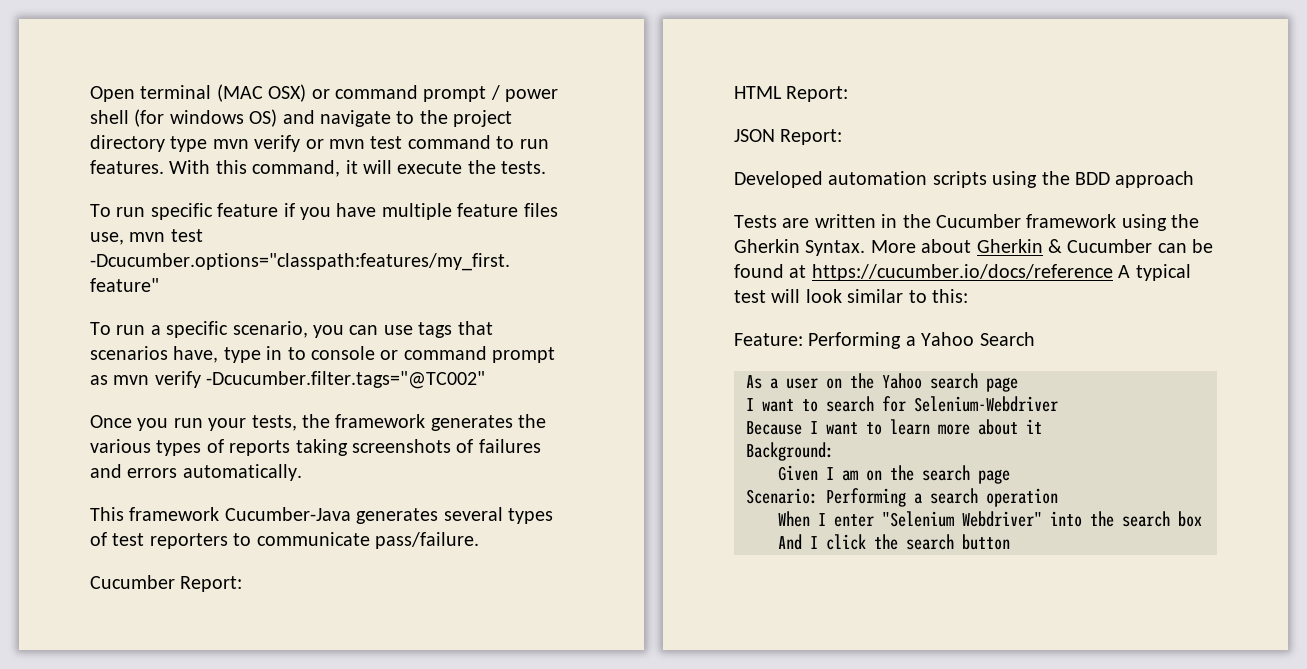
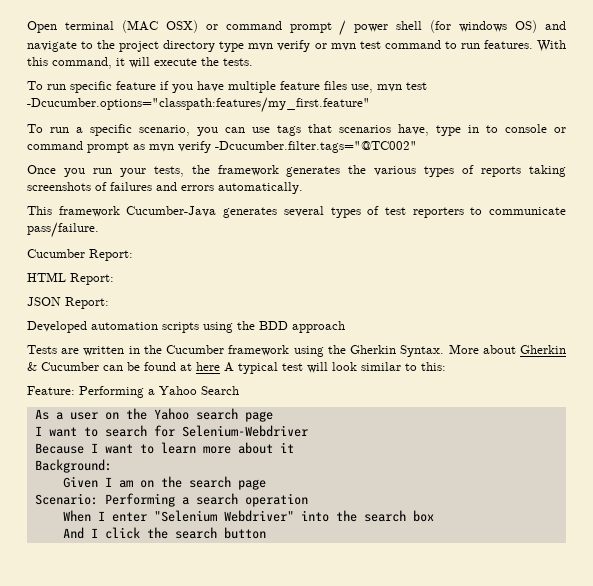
- More about Gherkin & Cucumber can be found at https://cucumber.io/docs/reference A typical test will look similar to this:
+ More about Gherkin & Cucumber can be found at here A typical test will look similar to this:

